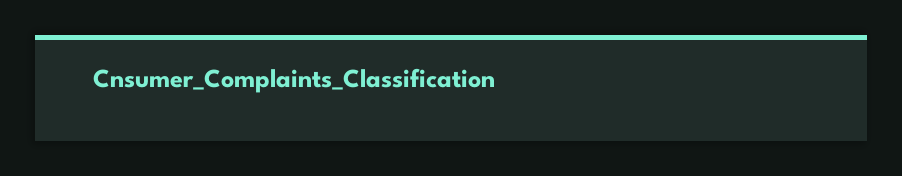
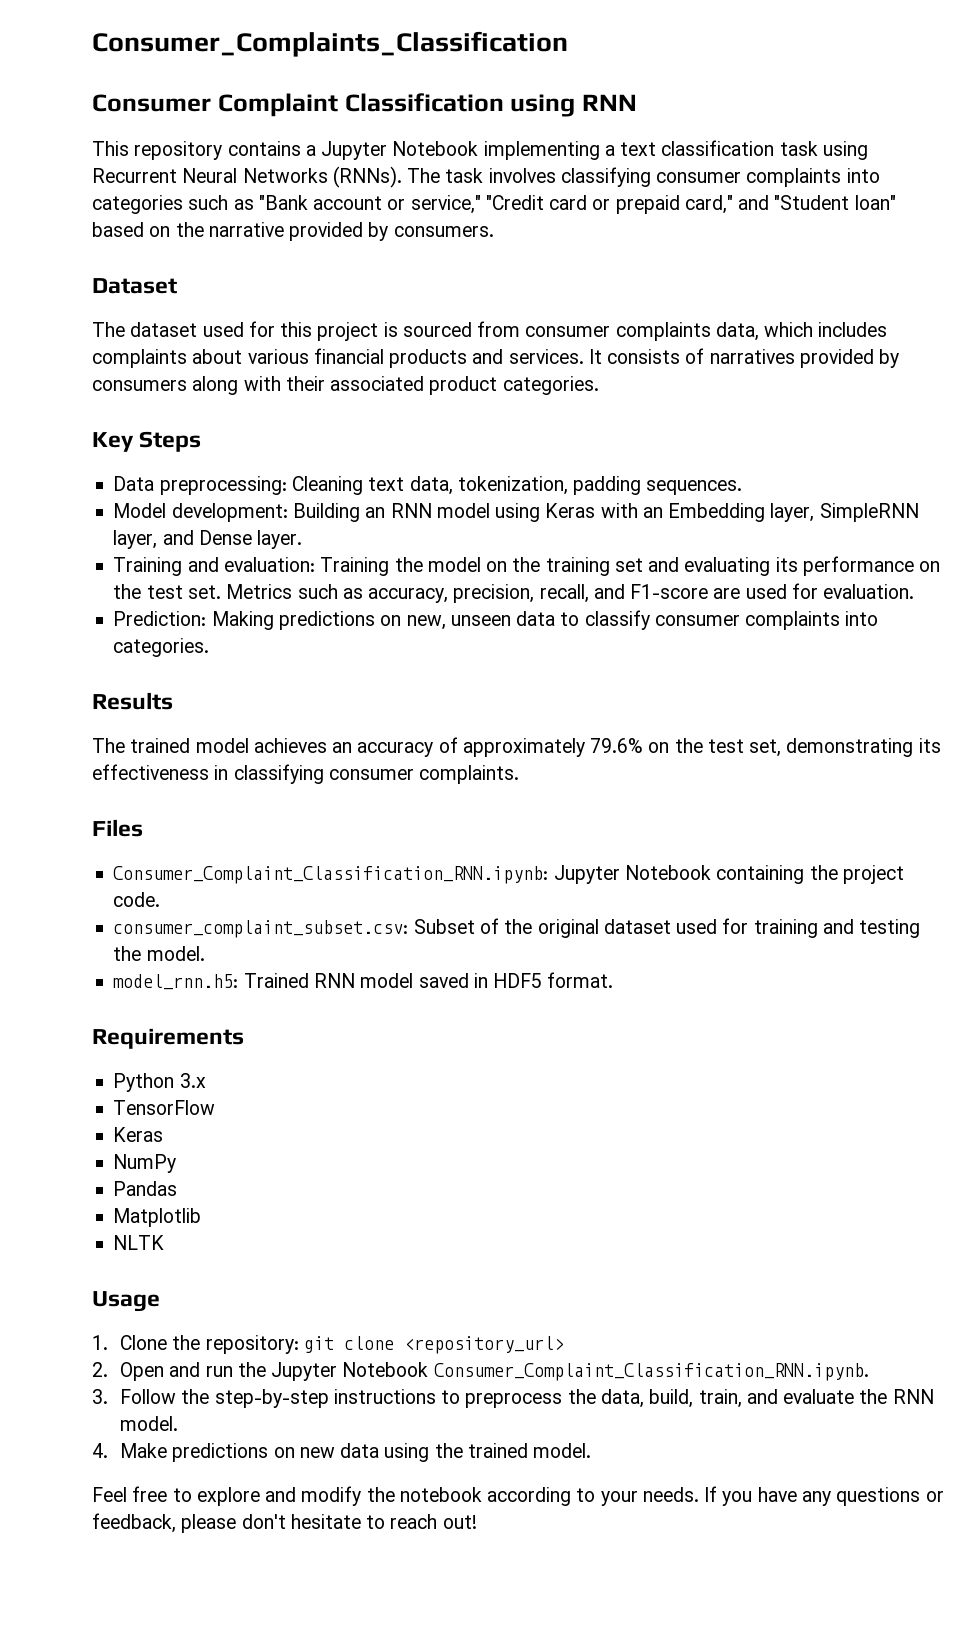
- Cnsumer_Complaints_Classification
+ Consumer_Complaints_Classification
+ Consumer Complaint Classification using RNN
+ This repository contains a Jupyter Notebook implementing a text classification task using Recurrent Neural Networks (RNNs). The task involves classifying consumer complaints into categories such as "Bank account or service," "Credit card or prepaid card," and "Student loan" based on the narrative provided by consumers.
+ Dataset
+ The dataset used for this project is sourced from consumer complaints data, which includes complaints about various financial products and services. It consists of narratives provided by consumers along with their associated product categories.
+ Key Steps
+ Data preprocessing: Cleaning text data, tokenization, padding sequences.
+ Model development: Building an RNN model using Keras with an Embedding layer, SimpleRNN layer, and Dense layer.
+ Training and evaluation: Training the model on the training set and evaluating its performance on the test set. Metrics such as accuracy, precision, recall, and F1-score are used for evaluation.
+ Prediction: Making predictions on new, unseen data to classify consumer complaints into categories.
+ Results
+ The trained model achieves an accuracy of approximately 79.6% on the test set, demonstrating its effectiveness in classifying consumer complaints.
+ Files
+ Consumer_Complaint_Classification_RNN.ipynb: Jupyter Notebook containing the project code.
+ consumer_complaint_subset.csv: Subset of the original dataset used for training and testing the model.
+ model_rnn.h5: Trained RNN model saved in HDF5 format.
+ Requirements
+ Python 3.x
+ TensorFlow
+ Keras
+ NumPy
+ Pandas
+ Matplotlib
+ NLTK
+ Usage
+ 1. Clone the repository: git clone <repository_url>
+ 2. Open and run the Jupyter Notebook Consumer_Complaint_Classification_RNN.ipynb.
+ 3. Follow the step-by-step instructions to preprocess the data, build, train, and evaluate the RNN model.
+ 4. Make predictions on new data using the trained model.
+ Feel free to explore and modify the notebook according to your needs. If you have any questions or feedback, please don't hesitate to reach out!

